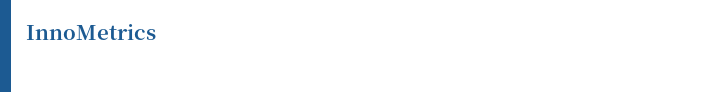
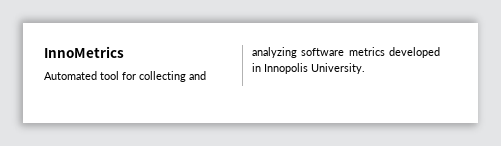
+ Automated tool for collecting and analyzing software metrics developed in Innopolis University.

